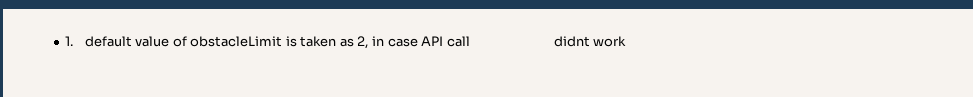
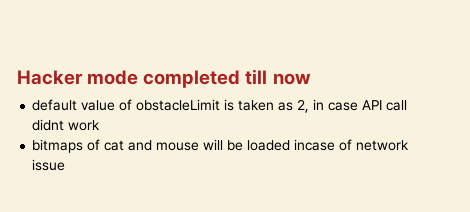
- 1. default value of obstacleLimit is taken as 2, in case API call didnt work
+ Hacker mode completed till now
+ default value of obstacleLimit is taken as 2, in case API call didnt work
+ bitmaps of cat and mouse will be loaded incase of network issue

